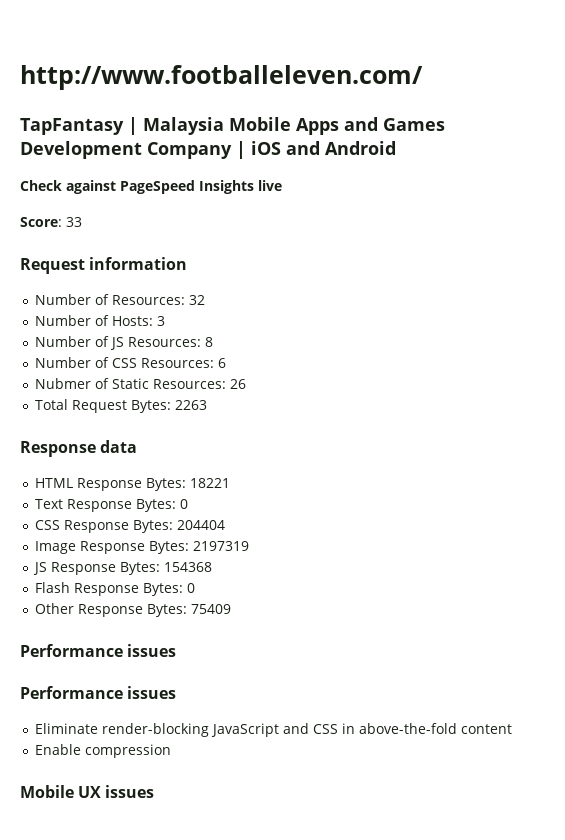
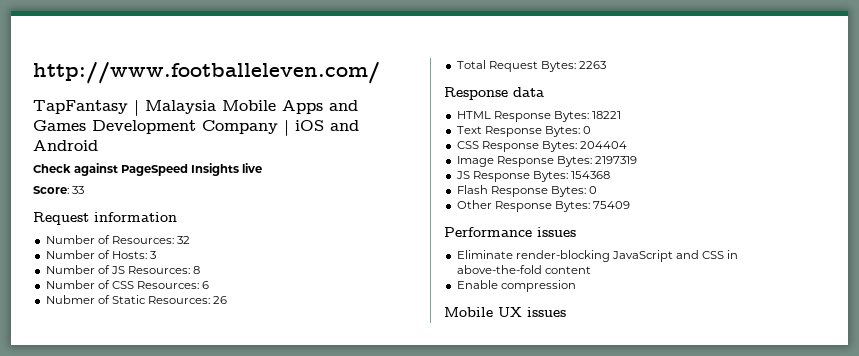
  Other Response Bytes: 75409
- Performance issues

